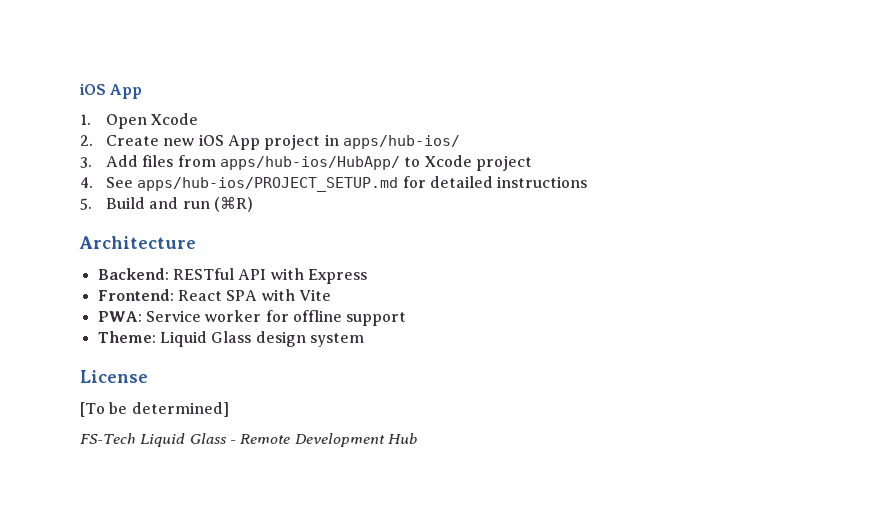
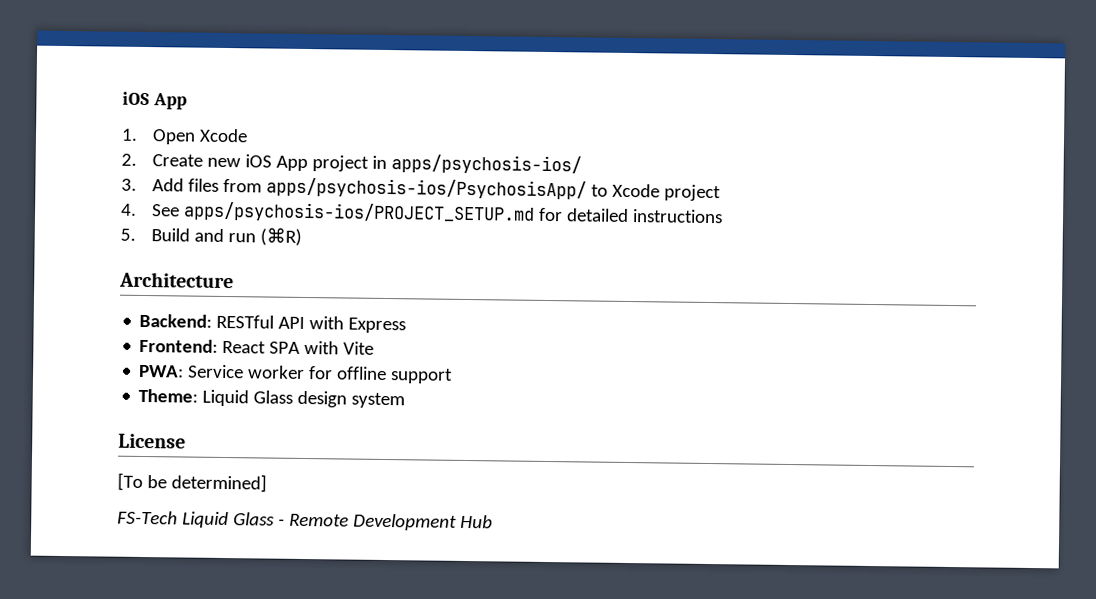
- 2. Create new iOS App project in apps/hub-ios/
+ 2. Create new iOS App project in apps/psychosis-ios/
- 3. Add files from apps/hub-ios/HubApp/ to Xcode project
+ 3. Add files from apps/psychosis-ios/PsychosisApp/ to Xcode project
- 4. See apps/hub-ios/PROJECT_SETUP.md for detailed instructions
+ 4. See apps/psychosis-ios/PROJECT_SETUP.md for detailed instructions

